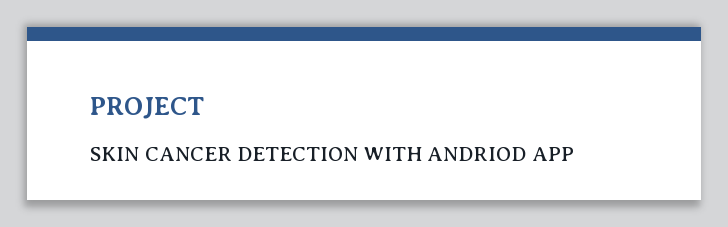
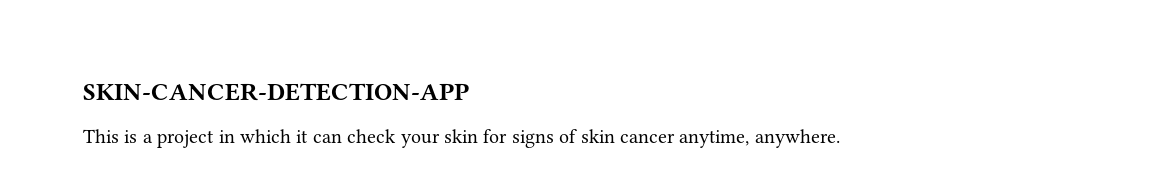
- PROJECT
- SKIN CANCER DETECTION WITH ANDRIOD APP
+ SKIN-CANCER-DETECTION-APP
+ This is a project in which it can check your skin for signs of skin cancer anytime, anywhere.

